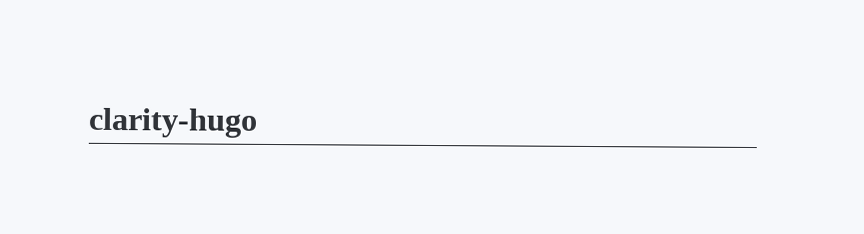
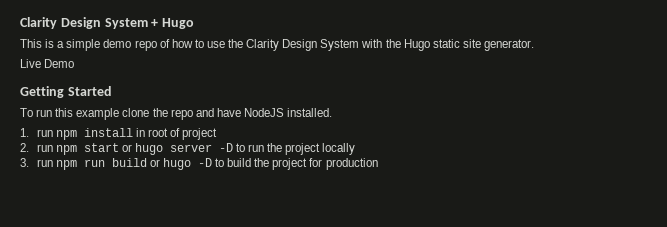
- clarity-hugo
+ Clarity Design System + Hugo
+ This is a simple demo repo of how to use the Clarity Design System with the Hugo static site generator.
+ Live Demo
+ Getting Started
+ To run this example clone the repo and have NodeJS installed.
+ 1. run npm install in root of project
+ 2. run npm start or hugo server -D to run the project locally
+ 3. run npm run build or hugo -D to build the project for production

